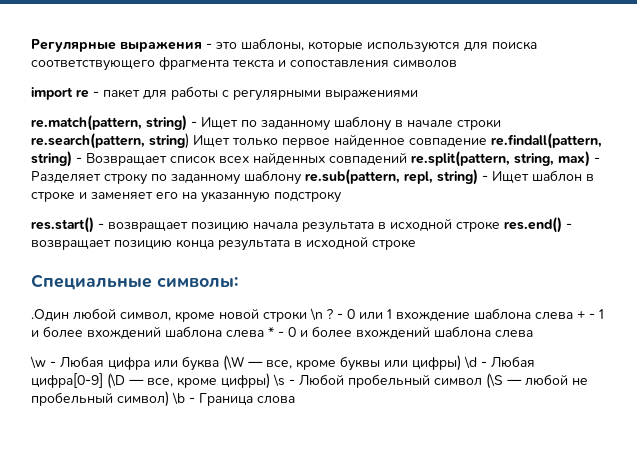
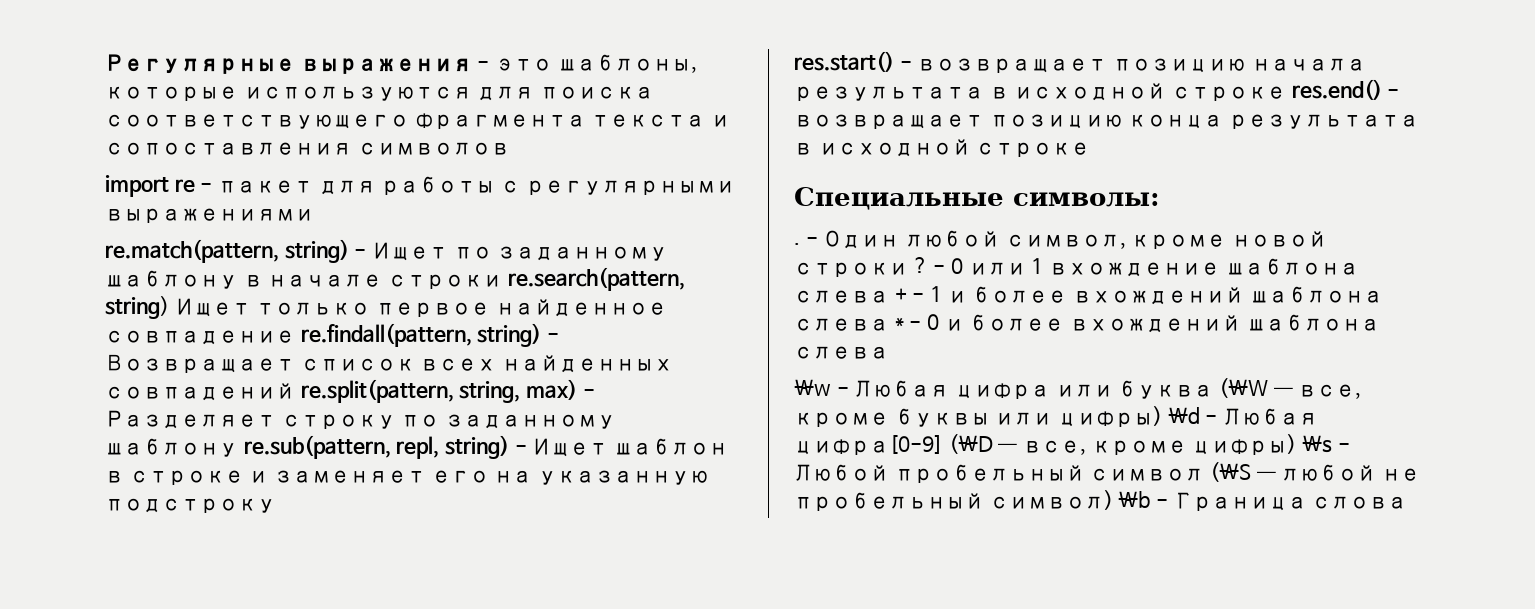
- .Один любой символ, кроме новой строки \n ?
+ . - Один любой символ, кроме новой строки ?

